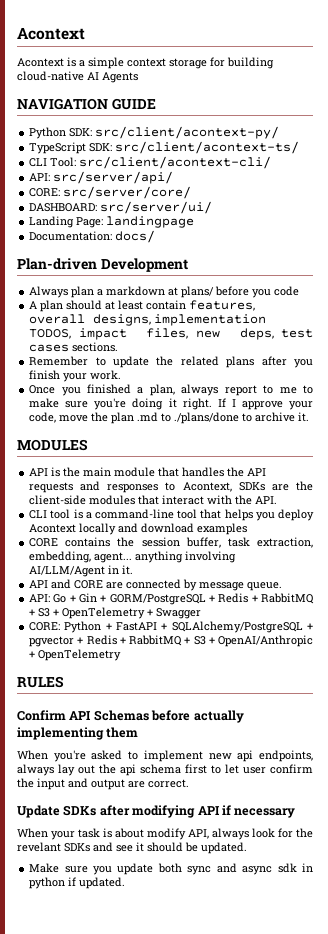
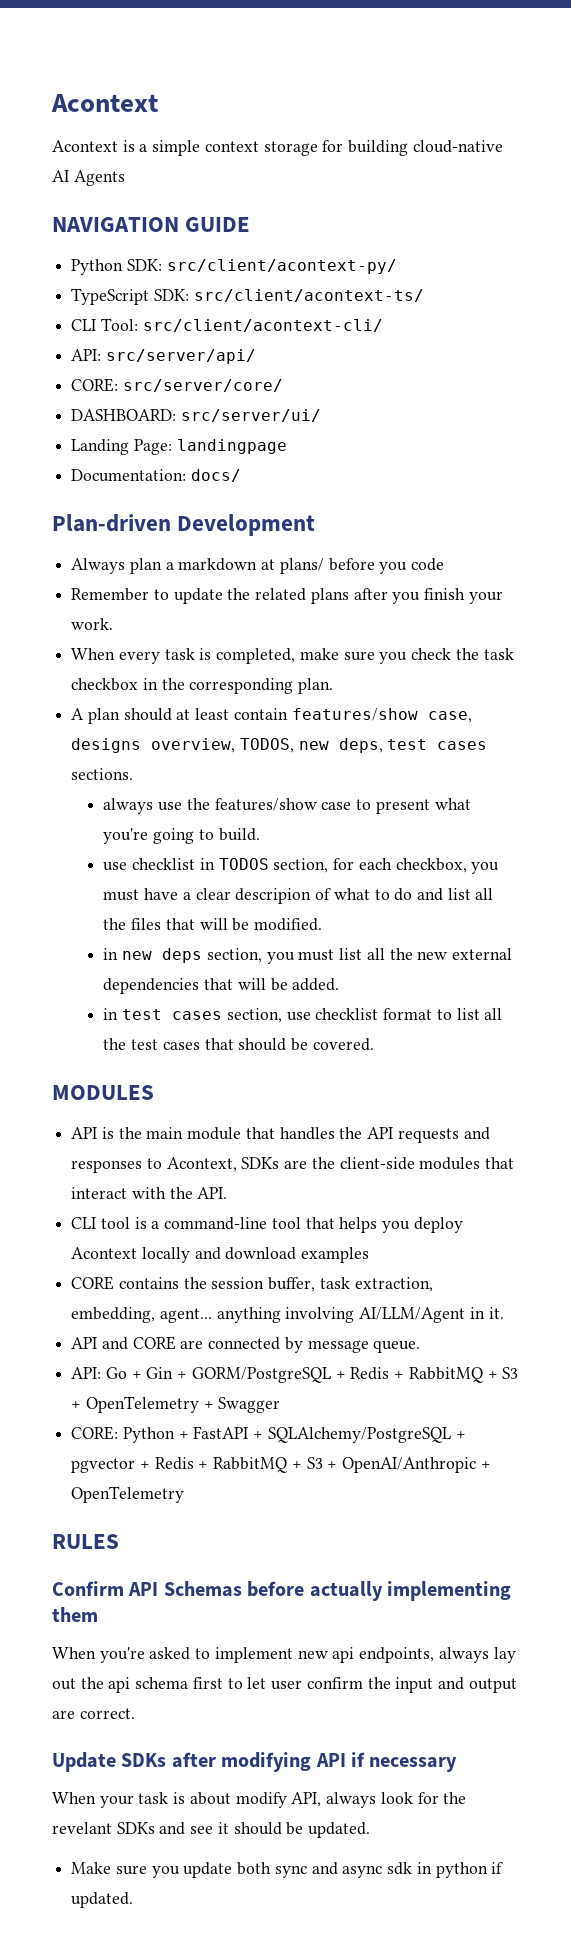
- A plan should at least contain features, overall designs, implementation TODOS, impact files, new deps, test cases sections.
- Once you finished a plan, always report to me to make sure you're doing it right. If I approve your code, move the plan .md to ./plans/done to archive it.
+ When every task is completed, make sure you check the task checkbox in the corresponding plan.
+ A plan should at least contain features/show case, designs overview, TODOS, new deps, test cases sections.
+ always use the features/show case to present what you're going to build.
+ use checklist in TODOS section, for each checkbox, you must have a clear descripion of what to do and list all the files that will be modified.
+ in new deps section, you must list all the new external dependencies that will be added.
+ in test cases section, use checklist format to list all the test cases that should be covered.

